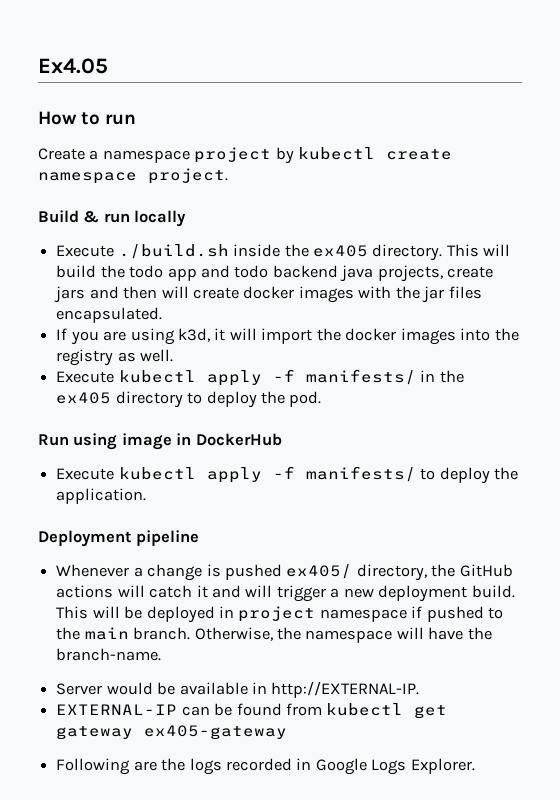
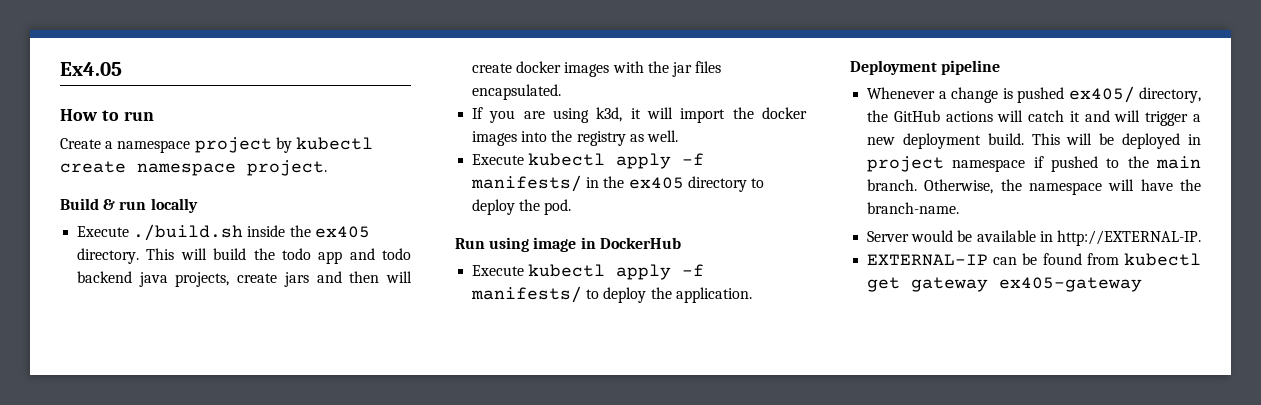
- Following are the logs recorded in Google Logs Explorer.

